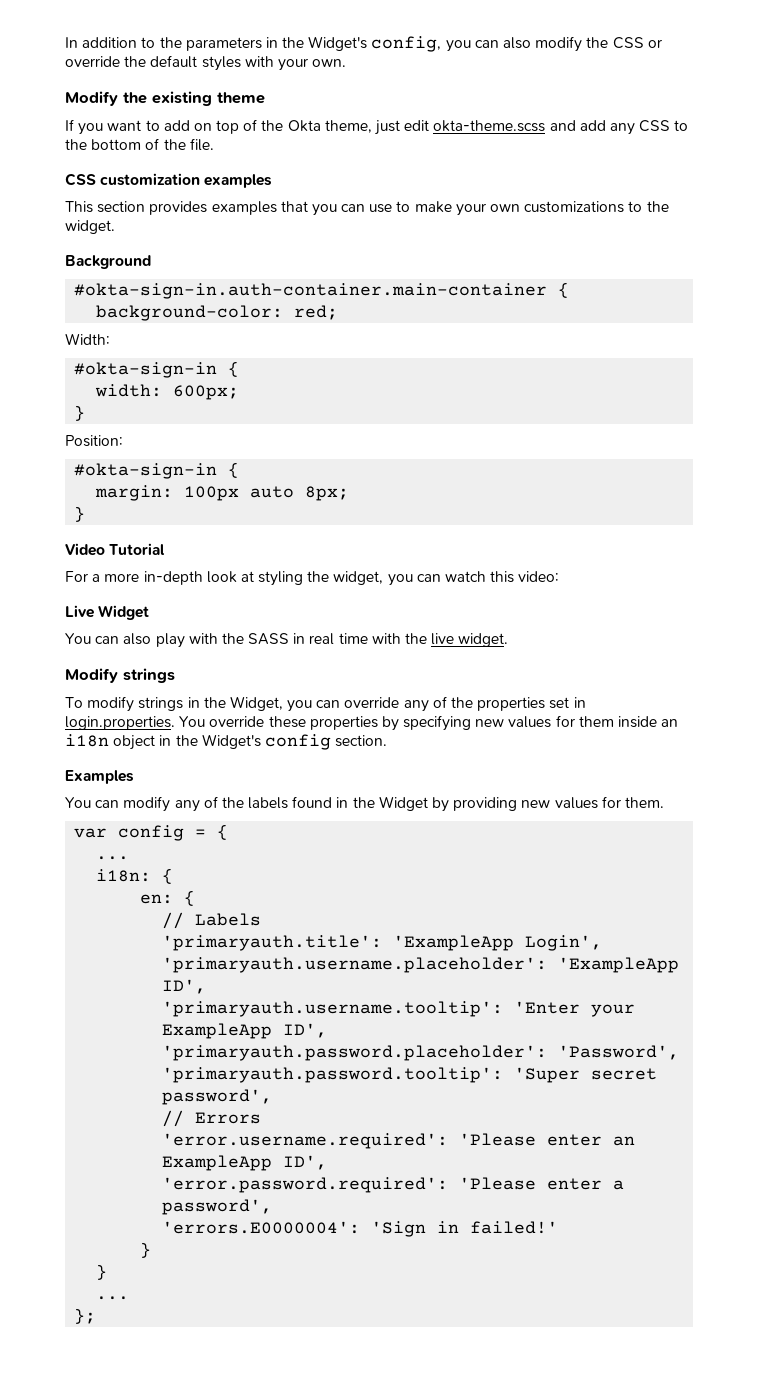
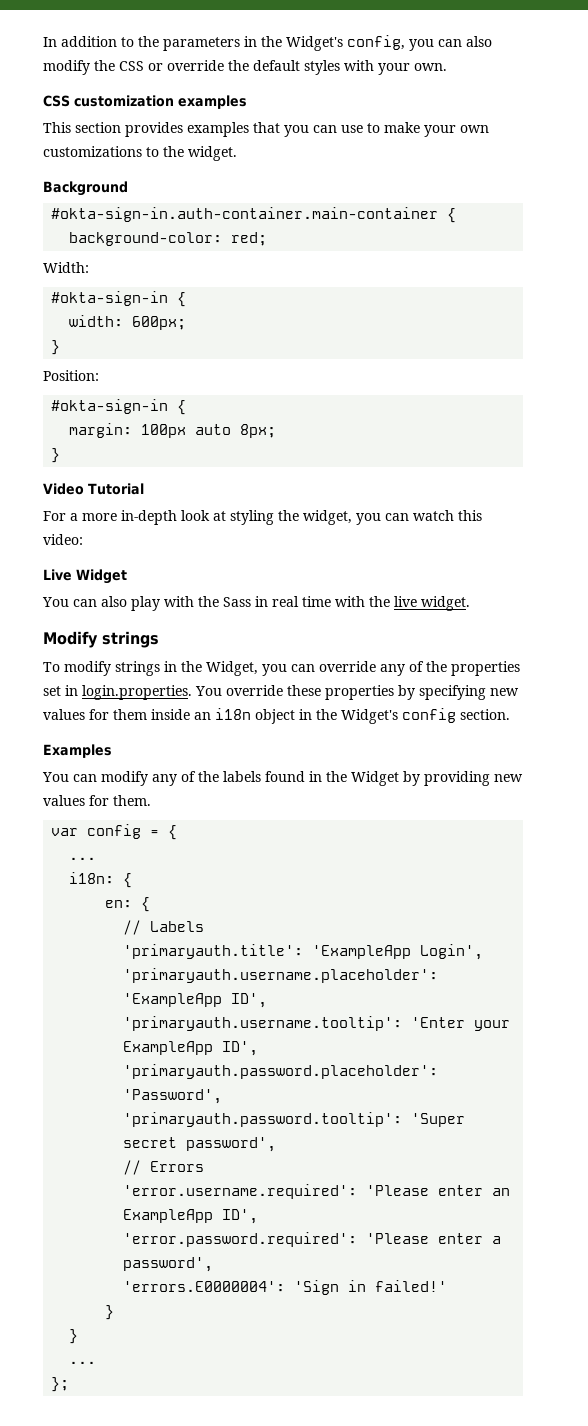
- Modify the existing theme
- If you want to add on top of the Okta theme, just edit okta-theme.scss and add any CSS to the bottom of the file.
- You can also play with the SASS in real time with the live widget.
+ You can also play with the Sass in real time with the live widget.

